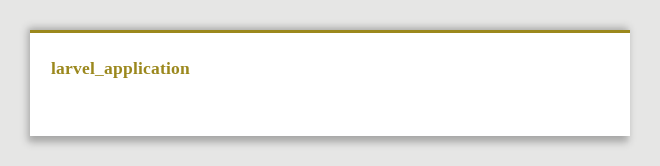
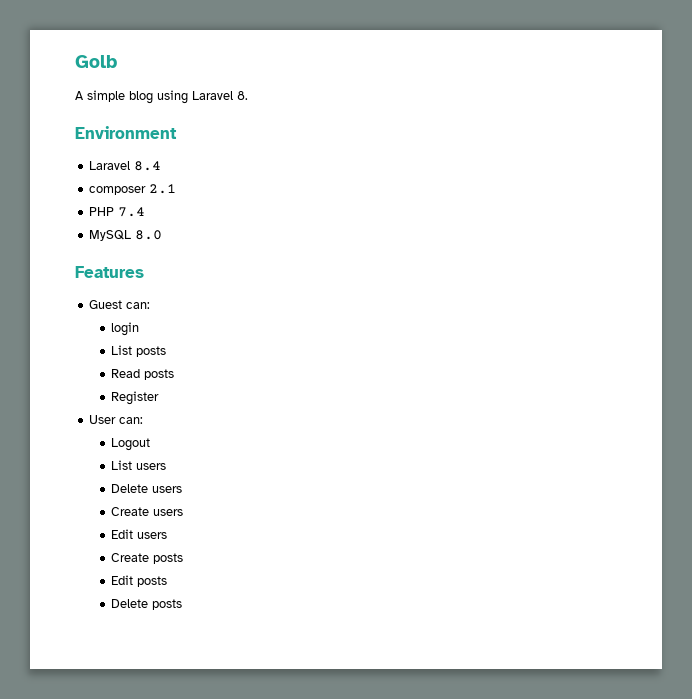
- larvel_application
+ Golb
+ A simple blog using Laravel 8.
+ Environment
+ Laravel 8.4
+ composer 2.1
+ PHP 7.4
+ MySQL 8.0
+ Features
+ Guest can:
+ login
+ List posts
+ Read posts
+ Register
+ User can:
+ Logout
+ List users
+ Delete users
+ Create users
+ Edit users
+ Create posts
+ Edit posts
+ Delete posts

